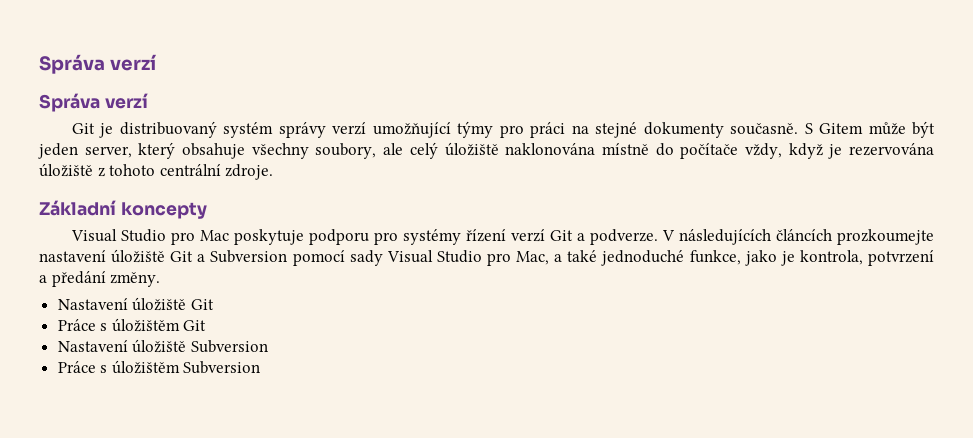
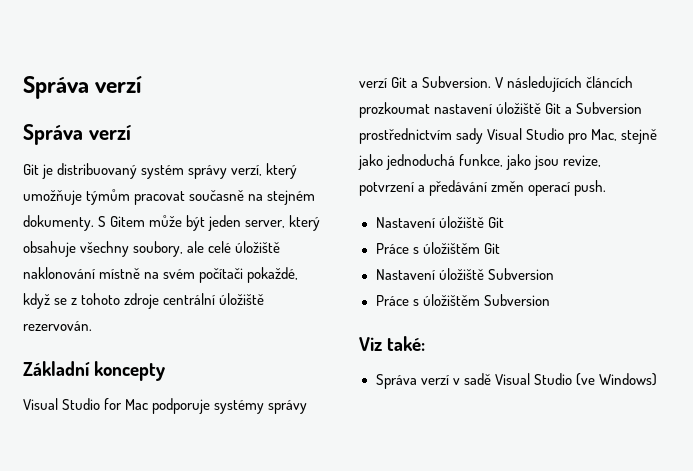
- Git je distribuovaný systém správy verzí umožňující týmy pro práci na stejné dokumenty současně.
+ Git je distribuovaný systém správy verzí, který umožňuje týmům pracovat současně na stejném dokumenty.
- S Gitem může být jeden server, který obsahuje všechny soubory, ale celý úložiště naklonována místně do počítače vždy, když je rezervována úložiště z tohoto centrální zdroje.
+ S Gitem může být jeden server, který obsahuje všechny soubory, ale celé úložiště naklonování místně na svém počítači pokaždé, když se z tohoto zdroje centrální úložiště rezervován.
  Základní koncepty
- Visual Studio pro Mac poskytuje podporu pro systémy řízení verzí Git a podverze.
+ Visual Studio for Mac podporuje systémy správy verzí Git a Subversion.
- V následujících článcích prozkoumejte nastavení úložiště Git a Subversion pomocí sady Visual Studio pro Mac, a také jednoduché funkce, jako je kontrola, potvrzení a předání změny.
+ V následujících článcích prozkoumat nastavení úložiště Git a Subversion prostřednictvím sady Visual Studio pro Mac, stejně jako jednoduchá funkce, jako jsou revize, potvrzení a předávání změn operací push.
+ Viz také:
+ Správa verzí v sadě Visual Studio (ve Windows)

